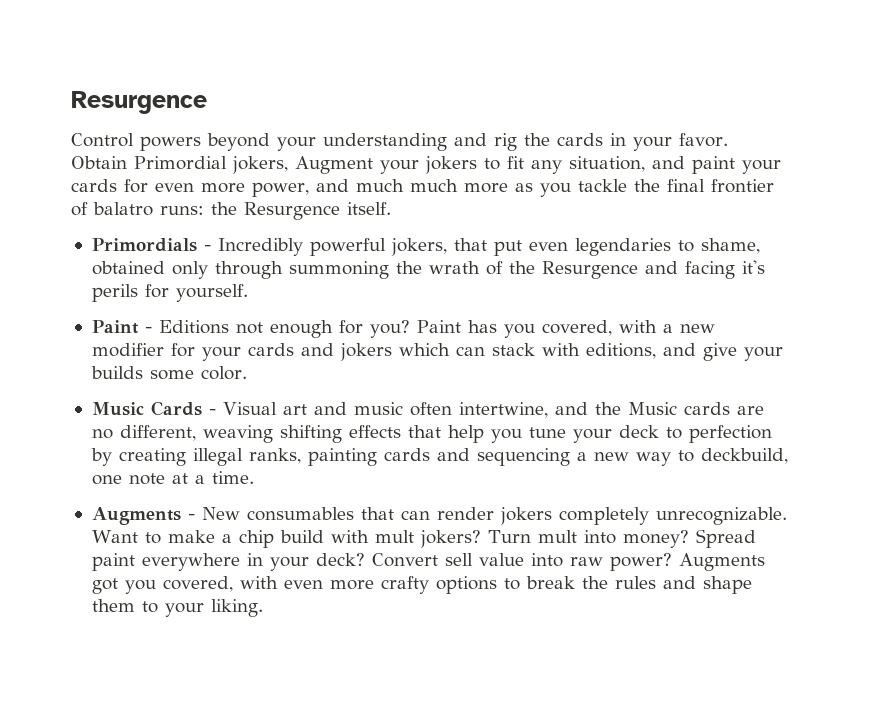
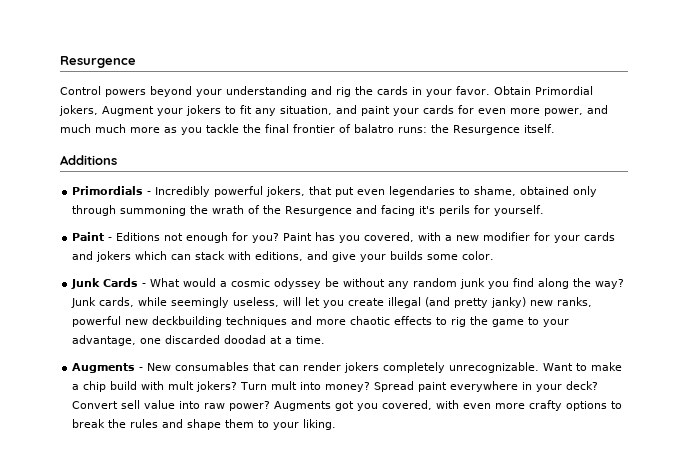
+ Additions
- Music Cards - Visual art and music often intertwine, and the Music cards are no different, weaving shifting effects that help you tune your deck to perfection by creating illegal ranks, painting cards and sequencing a new way to deckbuild, one note at a time.
+ Junk Cards - What would a cosmic odyssey be without any random junk you find along the way? Junk cards, while seemingly useless, will let you create illegal (and pretty janky) new ranks, powerful new deckbuilding techniques and more chaotic effects to rig the game to your advantage, one discarded doodad at a time.

